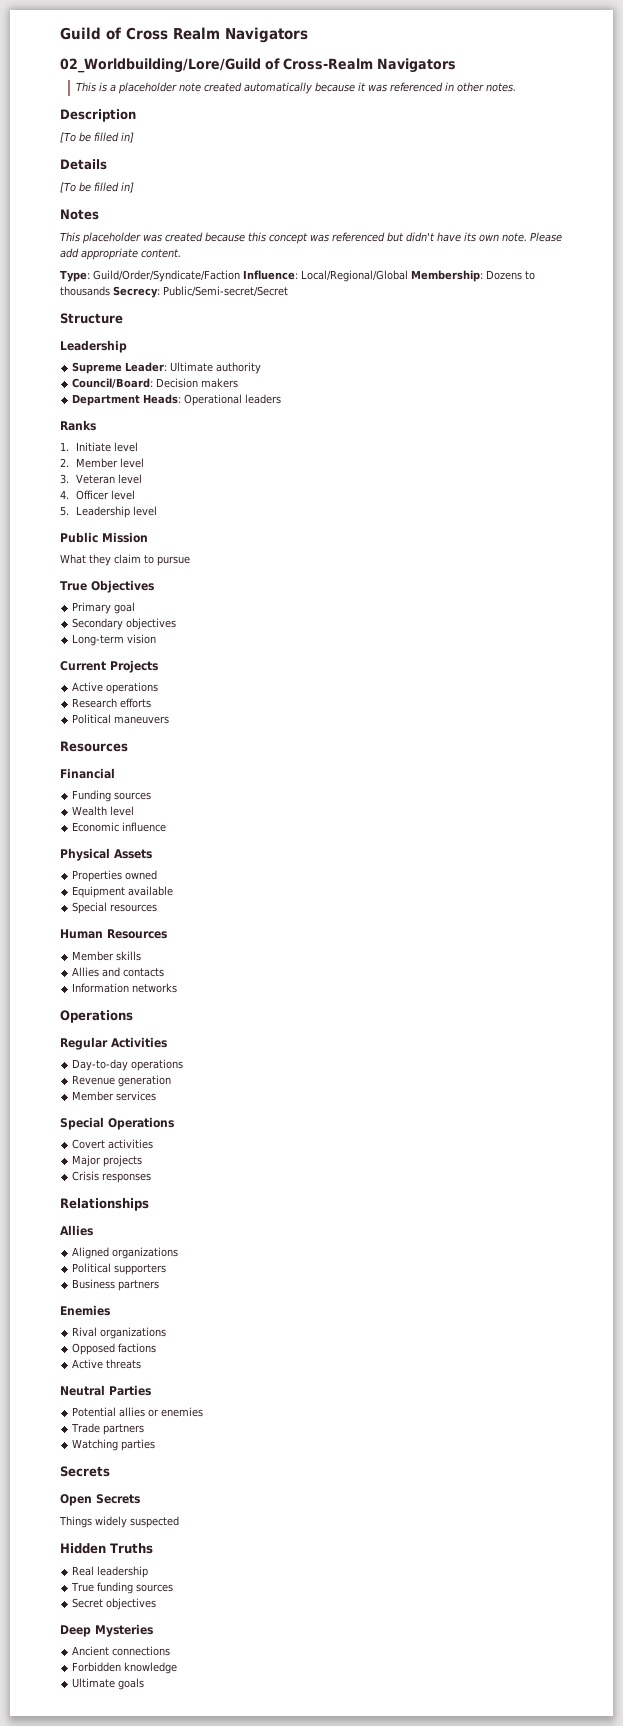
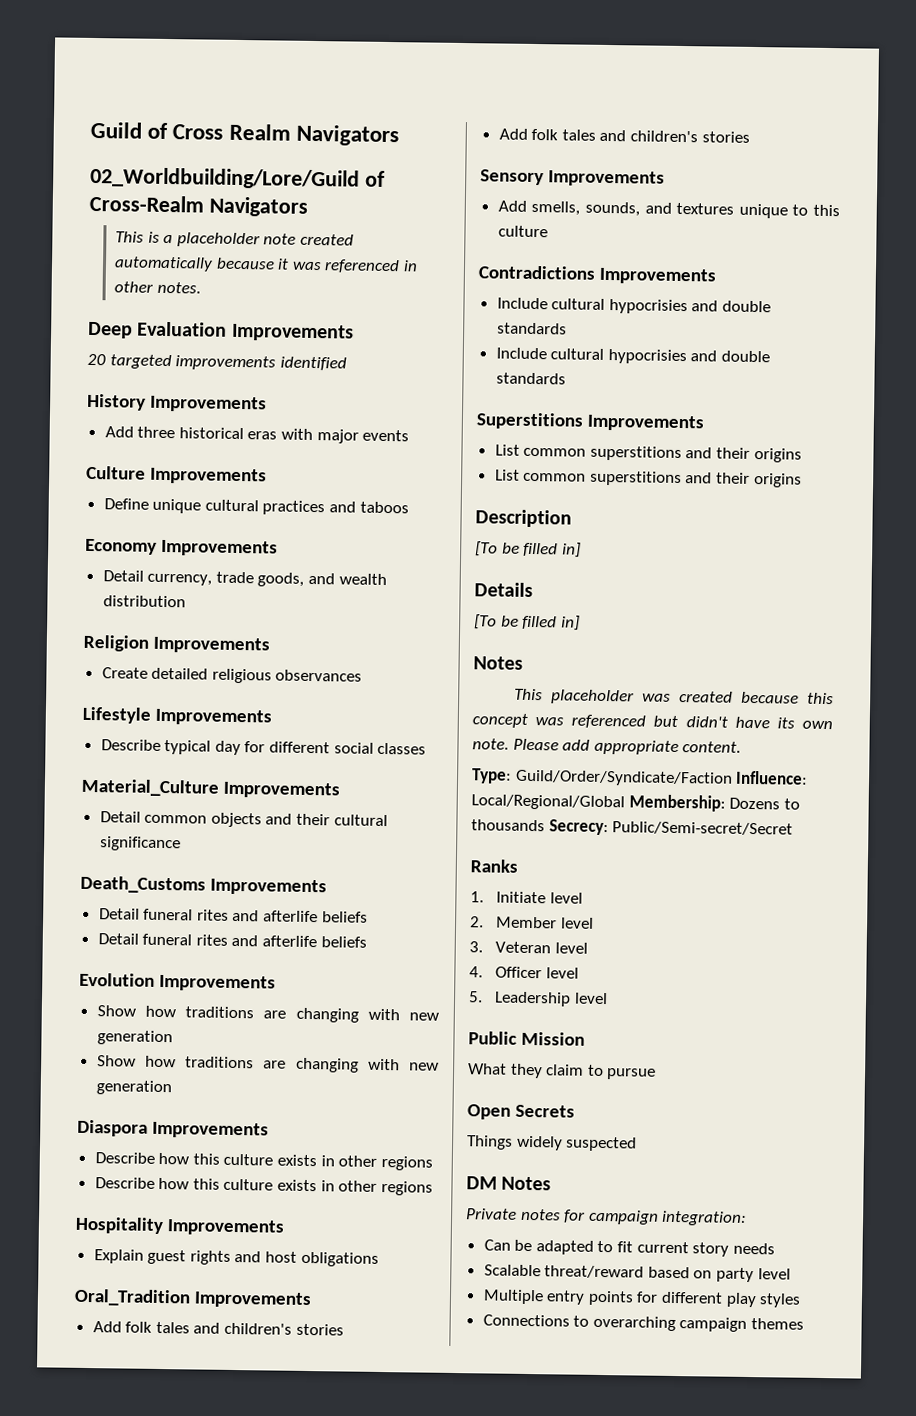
+ Deep Evaluation Improvements
+ 20 targeted improvements identified
+ History Improvements
+ Add three historical eras with major events
+ Culture Improvements
+ Define unique cultural practices and taboos
+ Economy Improvements
+ Detail currency, trade goods, and wealth distribution
+ Religion Improvements
+ Create detailed religious observances
+ Lifestyle Improvements
+ Describe typical day for different social classes
+ Material_Culture Improvements
+ Detail common objects and their cultural significance
+ Death_Customs Improvements
+ Detail funeral rites and afterlife beliefs
+ Detail funeral rites and afterlife beliefs
+ Evolution Improvements
+ Show how traditions are changing with new generation
+ Show how traditions are changing with new generation
+ Diaspora Improvements
+ Describe how this culture exists in other regions
+ Describe how this culture exists in other regions
+ Hospitality Improvements
+ Explain guest rights and host obligations
+ Oral_Tradition Improvements
+ Add folk tales and children's stories
+ Add folk tales and children's stories
+ Sensory Improvements
+ Add smells, sounds, and textures unique to this culture
+ Contradictions Improvements
+ Include cultural hypocrisies and double standards
+ Include cultural hypocrisies and double standards
+ Superstitions Improvements
+ List common superstitions and their origins
+ List common superstitions and their origins
- Structure
- Leadership
- Supreme Leader: Ultimate authority
- Council/Board: Decision makers
- Department Heads: Operational leaders
- True Objectives
- Primary goal
- Secondary objectives
- Long-term vision
- Current Projects
- Active operations
- Research efforts
- Political maneuvers
- Resources
- Financial
- Funding sources
- Wealth level
- Economic influence
- Physical Assets
- Properties owned
- Equipment available
- Special resources
- Human Resources
- Member skills
- Allies and contacts
- Information networks
- Operations
- Regular Activities
- Day-to-day operations
- Revenue generation
- Member services
- Special Operations
- Covert activities
- Major projects
- Crisis responses
- Relationships
- Allies
- Aligned organizations
- Political supporters
- Business partners
- Enemies
- Rival organizations
- Opposed factions
- Active threats
- Neutral Parties
- Potential allies or enemies
- Trade partners
- Watching parties
- Secrets
- Hidden Truths
- Real leadership
- True funding sources
- Secret objectives
- Deep Mysteries
- Ancient connections
- Forbidden knowledge
- Ultimate goals
+ DM Notes
+ Private notes for campaign integration:
+ Can be adapted to fit current story needs
+ Scalable threat/reward based on party level
+ Multiple entry points for different play styles
+ Connections to overarching campaign themes

